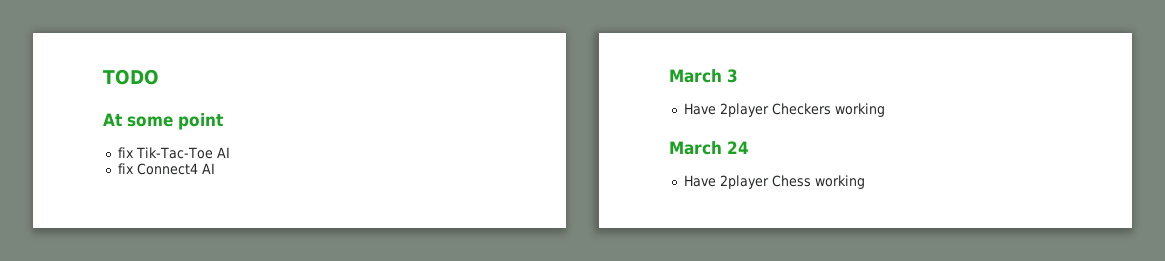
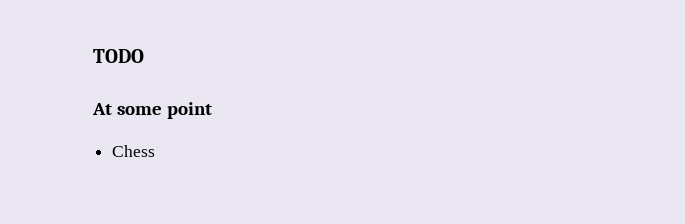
- fix Tik-Tac-Toe AI
- fix Connect4 AI
- March 3
- Have 2player Checkers working
- March 24
- Have 2player Chess working
+ Chess

